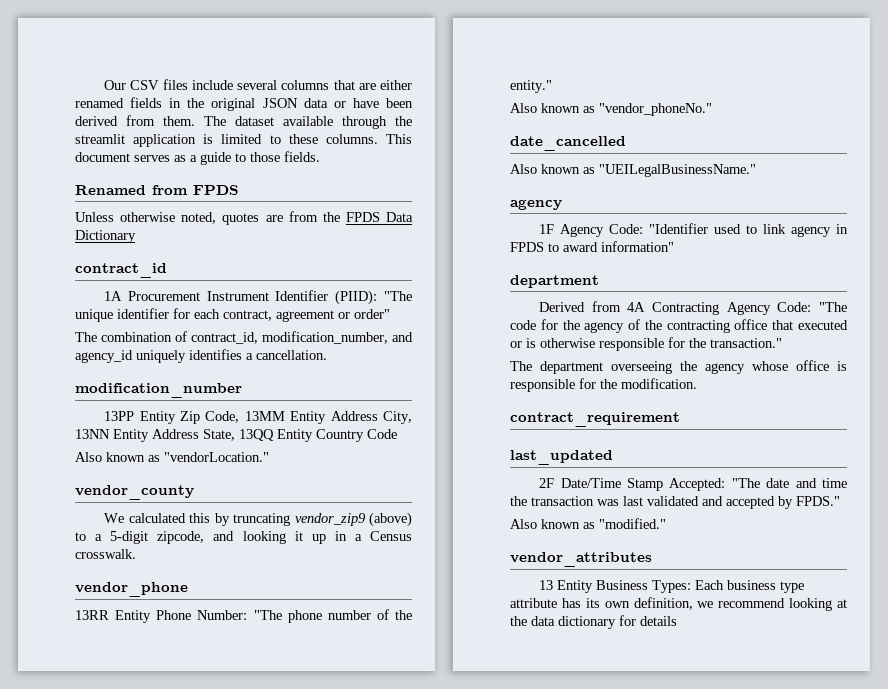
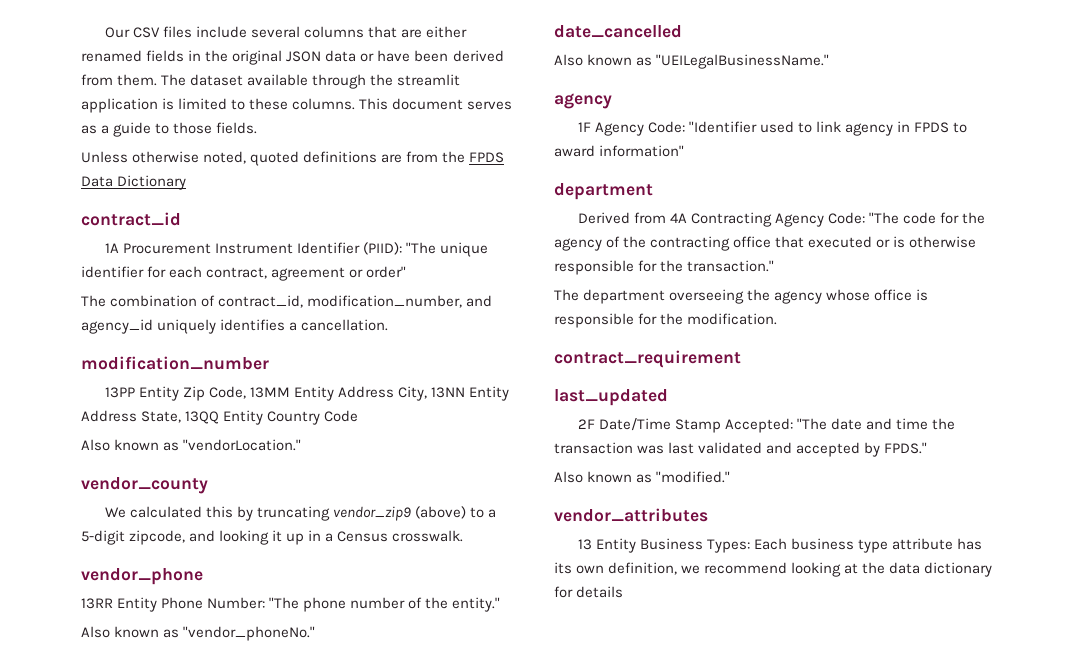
- Renamed from FPDS
- Unless otherwise noted, quotes are from the FPDS Data Dictionary
+ Unless otherwise noted, quoted definitions are from the FPDS Data Dictionary

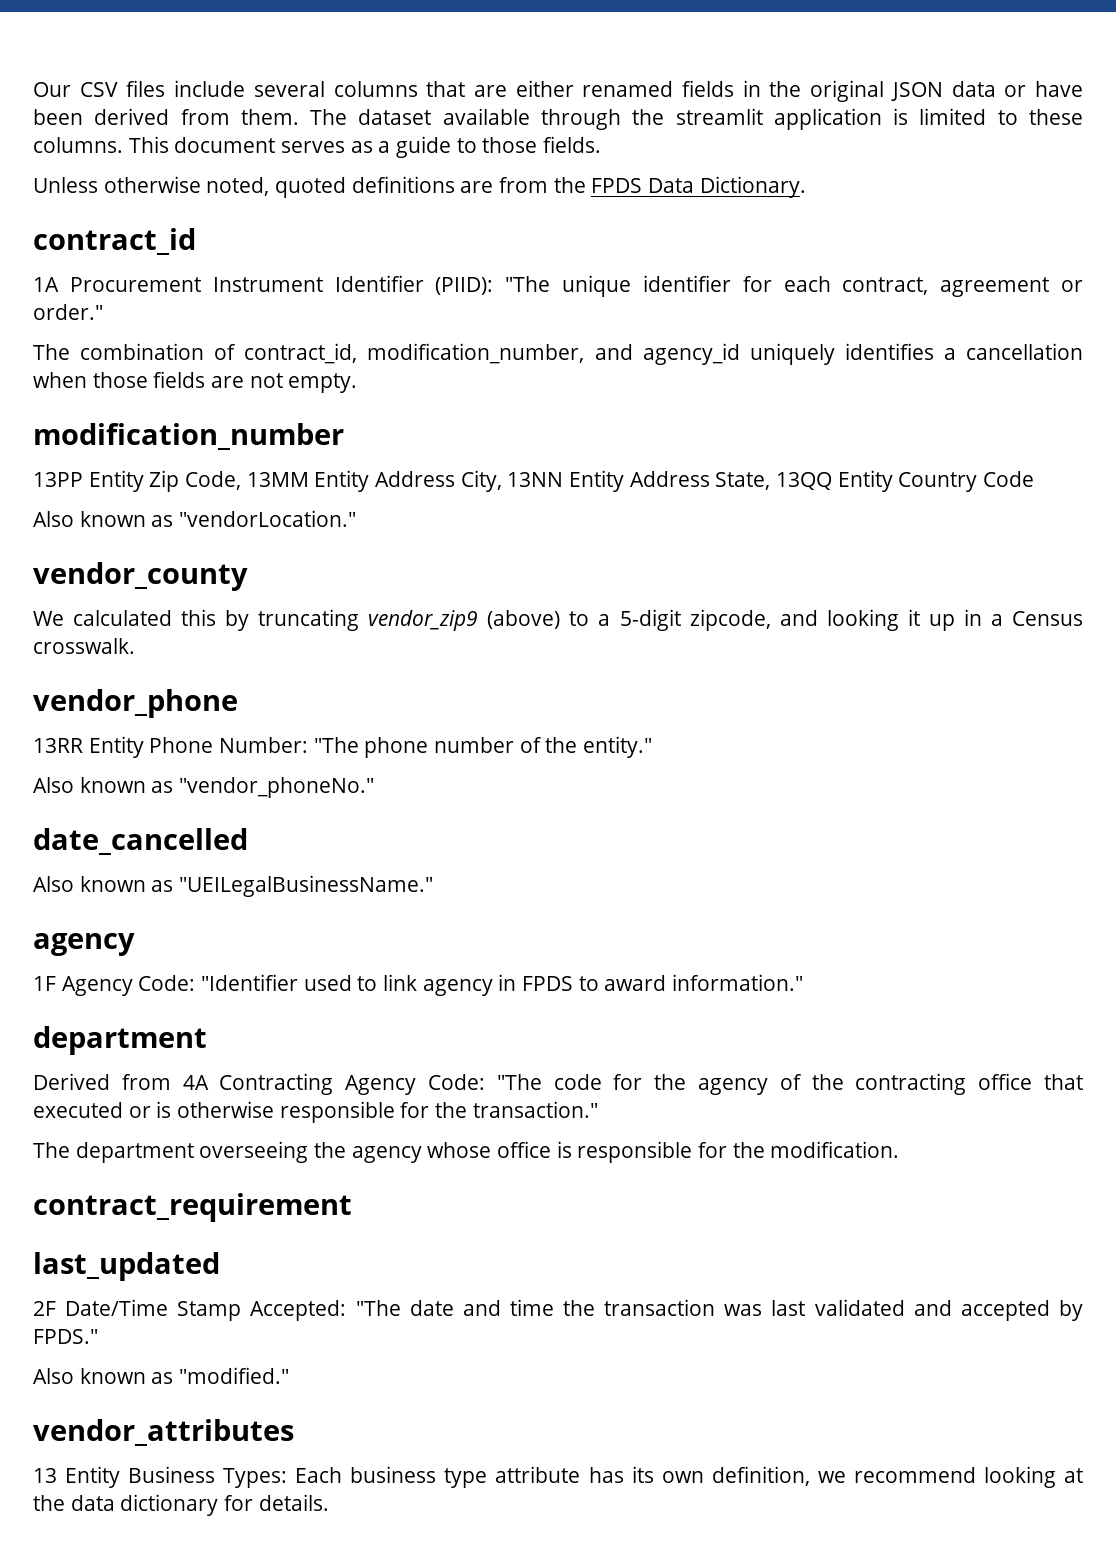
- Unless otherwise noted, quoted definitions are from the FPDS Data Dictionary
+ Unless otherwise noted, quoted definitions are from the FPDS Data Dictionary.
- 1A Procurement Instrument Identifier (PIID): "The unique identifier for each contract, agreement or order"
+ 1A Procurement Instrument Identifier (PIID): "The unique identifier for each contract, agreement or order."
- The combination of contract_id, modification_number, and agency_id uniquely identifies a cancellation.
+ The combination of contract_id, modification_number, and agency_id uniquely identifies a cancellation when those fields are not empty.
- 1F Agency Code: "Identifier used to link agency in FPDS to award information"
+ 1F Agency Code: "Identifier used to link agency in FPDS to award information."
- 13 Entity Business Types: Each business type attribute has its own definition, we recommend looking at the data dictionary for details
+ 13 Entity Business Types: Each business type attribute has its own definition, we recommend looking at the data dictionary for details.

